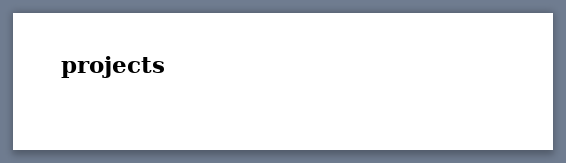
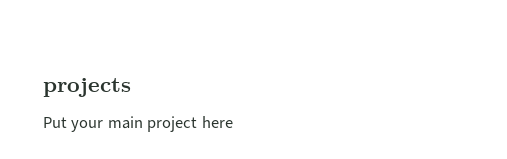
+ Put your main project here

